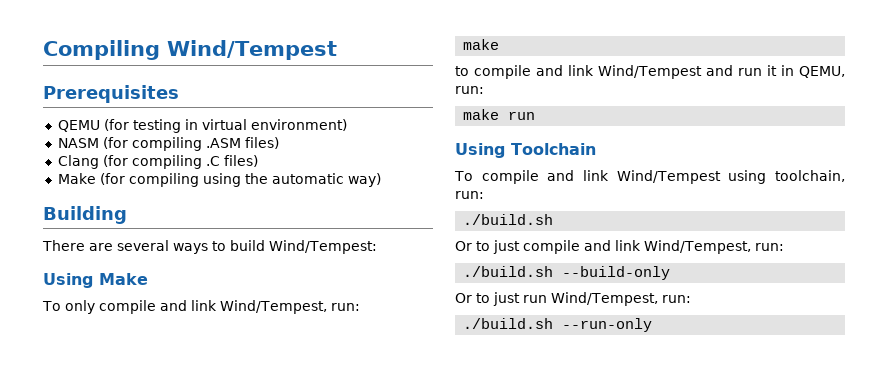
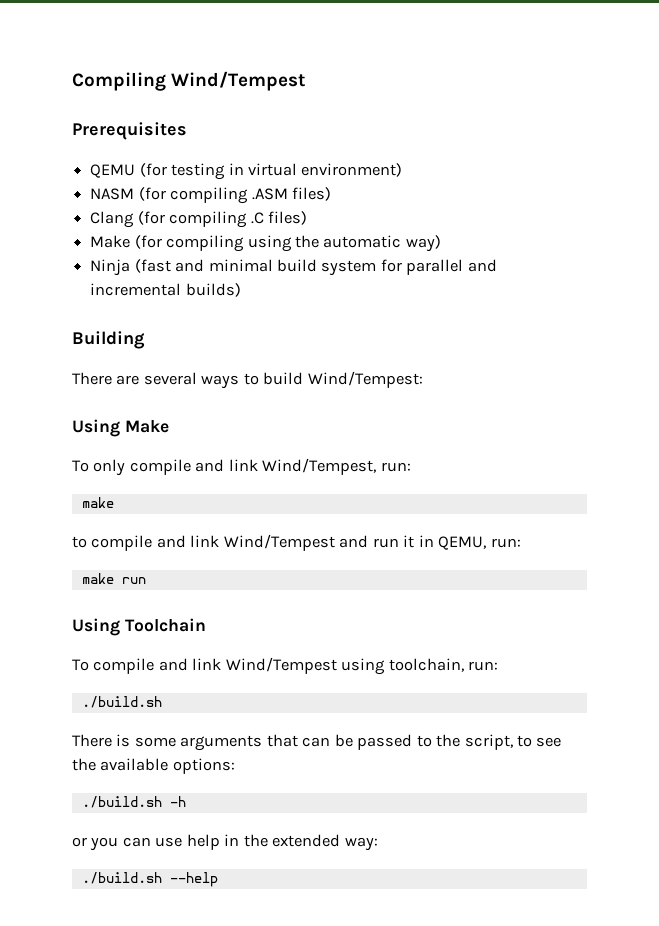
+ Ninja (fast and minimal build system for parallel and incremental builds)
- Or to just compile and link Wind/Tempest, run:
- ./build.sh --build-only
- Or to just run Wind/Tempest, run:
- ./build.sh --run-only
+ There is some arguments that can be passed to the script, to see the available options:
+ ./build.sh -h
+ or you can use help in the extended way:
+ ./build.sh --help

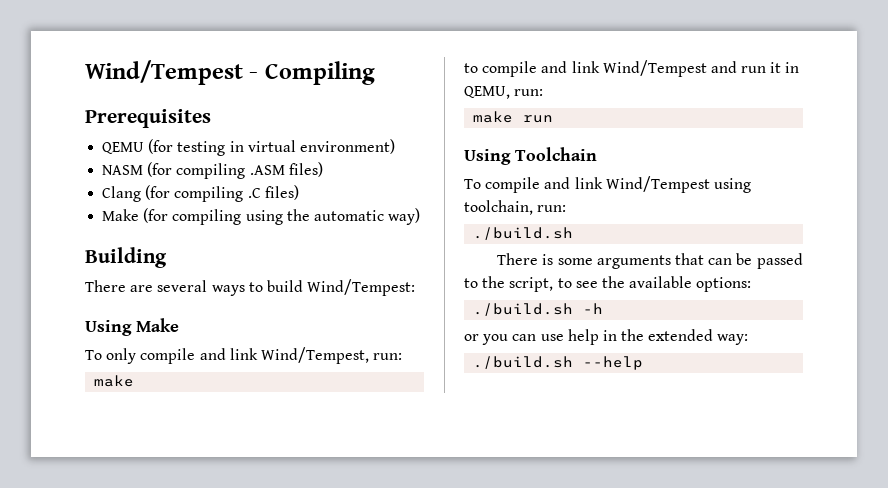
- Compiling Wind/Tempest
+ Wind/Tempest - Compiling
- Ninja (fast and minimal build system for parallel and incremental builds)

